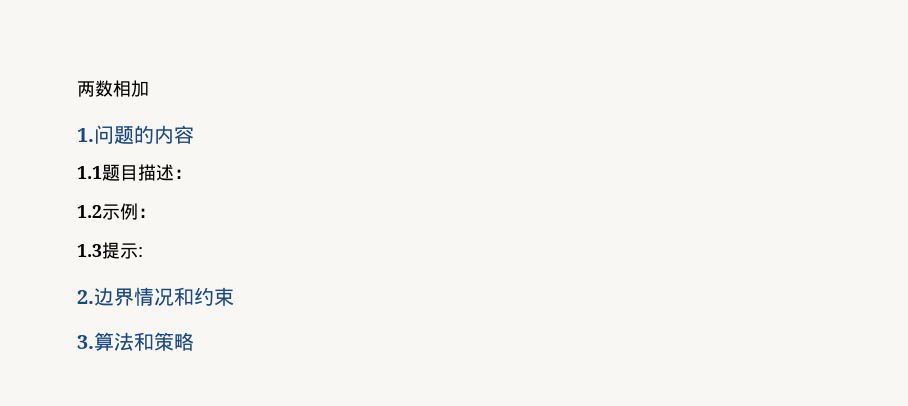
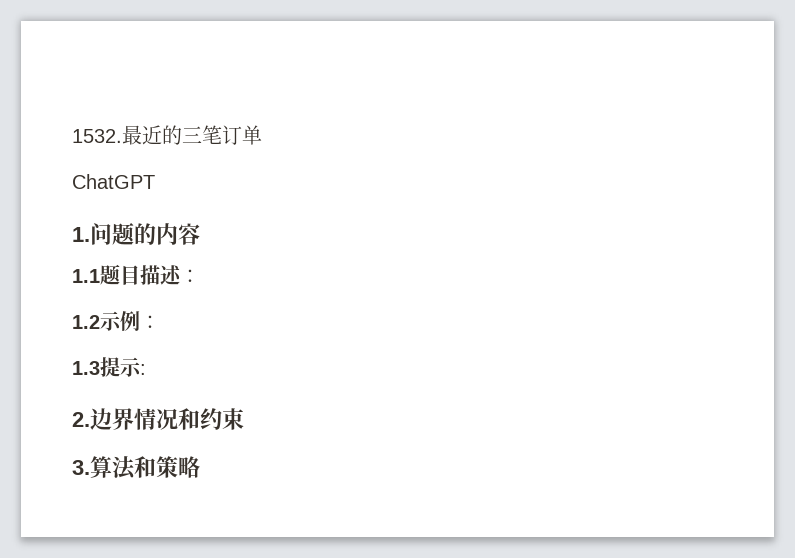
- 两数相加
+ 1532.最近的三笔订单
+ ChatGPT

